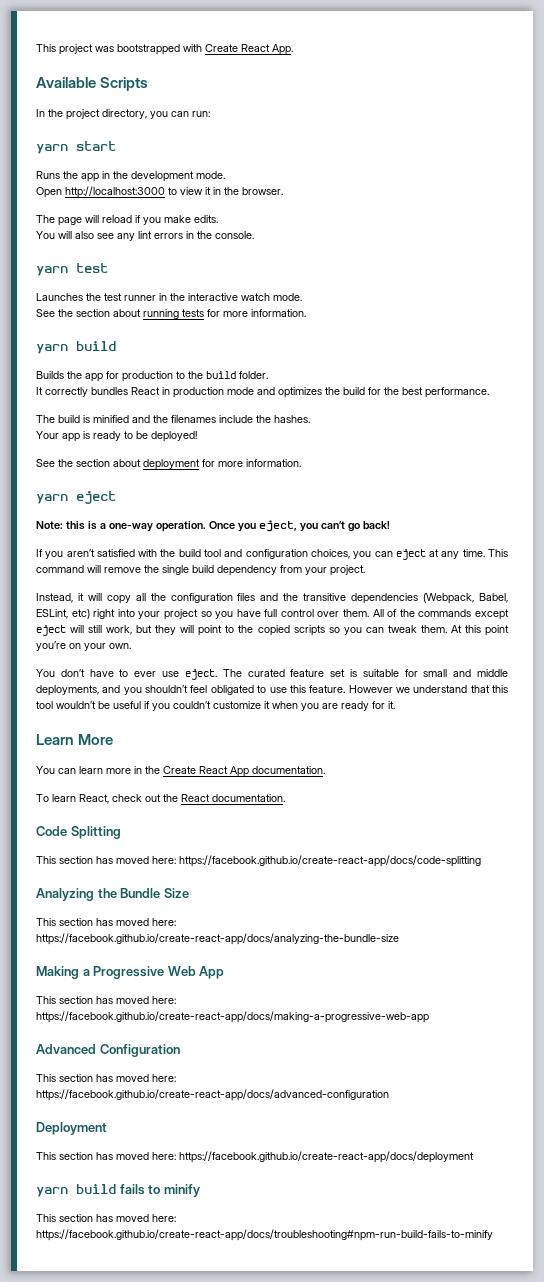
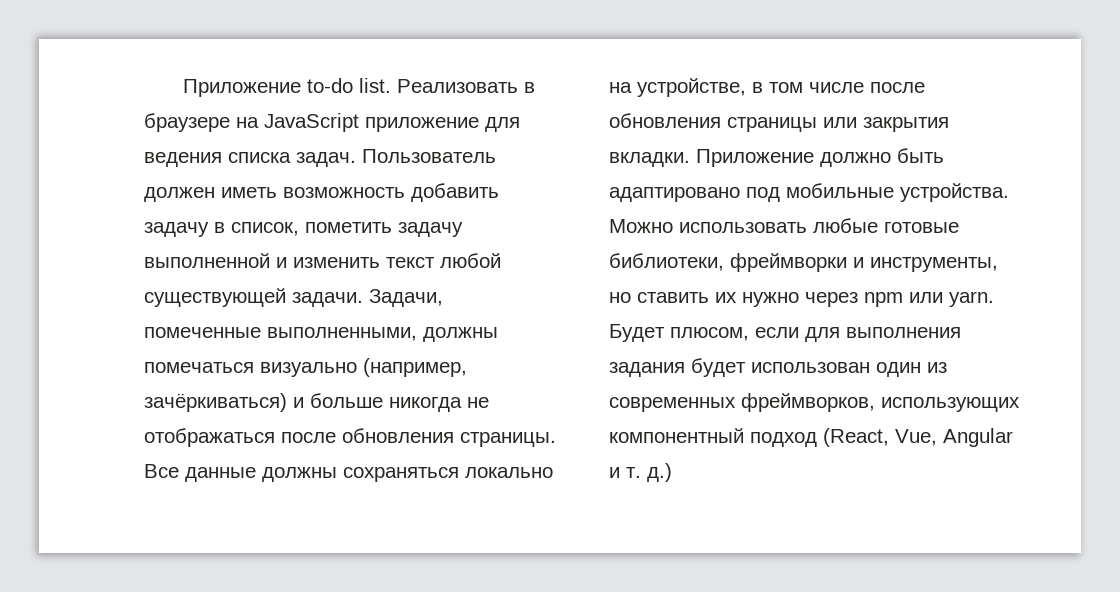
- This project was bootstrapped with Create React App.
- Available Scripts
- In the project directory, you can run:
- yarn start
- Runs the app in the development mode.
- Open http://localhost:3000 to view it in the browser.
- The page will reload if you make edits.
- You will also see any lint errors in the console.
- yarn test
- Launches the test runner in the interactive watch mode.
- See the section about running tests for more information.
- yarn build
- Builds the app for production to the build folder.
- It correctly bundles React in production mode and optimizes the build for the best performance.
- The build is minified and the filenames include the hashes.
- Your app is ready to be deployed!
- See the section about deployment for more information.
- yarn eject
- Note: this is a one-way operation. Once you eject, you can’t go back!
- If you aren’t satisfied with the build tool and configuration choices, you can eject at any time. This command will remove the single build dependency from your project.
- Instead, it will copy all the configuration files and the transitive dependencies (Webpack, Babel, ESLint, etc) right into your project so you have full control over them. All of the commands except eject will still work, but they will point to the copied scripts so you can tweak them. At this point you’re on your own.
- You don’t have to ever use eject. The curated feature set is suitable for small and middle deployments, and you shouldn’t feel obligated to use this feature. However we understand that this tool wouldn’t be useful if you couldn’t customize it when you are ready for it.
- Learn More
- You can learn more in the Create React App documentation.
- To learn React, check out the React documentation.
- Code Splitting
- This section has moved here: https://facebook.github.io/create-react-app/docs/code-splitting
- Analyzing the Bundle Size
- This section has moved here: https://facebook.github.io/create-react-app/docs/analyzing-the-bundle-size
- Making a Progressive Web App
- This section has moved here: https://facebook.github.io/create-react-app/docs/making-a-progressive-web-app
- Advanced Configuration
- This section has moved here: https://facebook.github.io/create-react-app/docs/advanced-configuration
- Deployment
- This section has moved here: https://facebook.github.io/create-react-app/docs/deployment
- yarn build fails to minify
- This section has moved here: https://facebook.github.io/create-react-app/docs/troubleshooting#npm-run-build-fails-to-minify
+ Приложение to-do list. Реализовать в браузере на JavaScript приложение для ведения списка задач. Пользователь должен иметь возможность добавить задачу в список, пометить задачу выполненной и изменить текст любой существующей задачи. Задачи, помеченные выполненными, должны помечаться визуально (например, зачёркиваться) и больше никогда не отображаться после обновления страницы. Все данные должны сохраняться локально на устройстве, в том числе после обновления страницы или закрытия вкладки. Приложение должно быть адаптировано под мобильные устройства. Можно использовать любые готовые библиотеки, фреймворки и инструменты, но ставить их нужно через npm или yarn. Будет плюсом, если для выполнения задания будет использован один из современных фреймворков, использующих компонентный подход (React, Vue, Angular и т. д.)

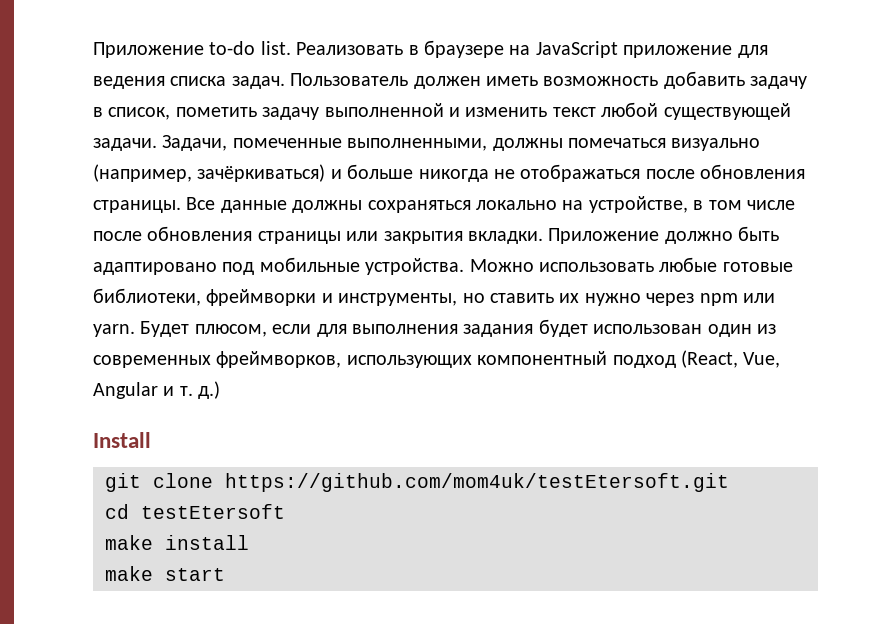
+ Install
+ git clone https://github.com/mom4uk/testEtersoft.git
+ cd testEtersoft
+ make install
+ make start

